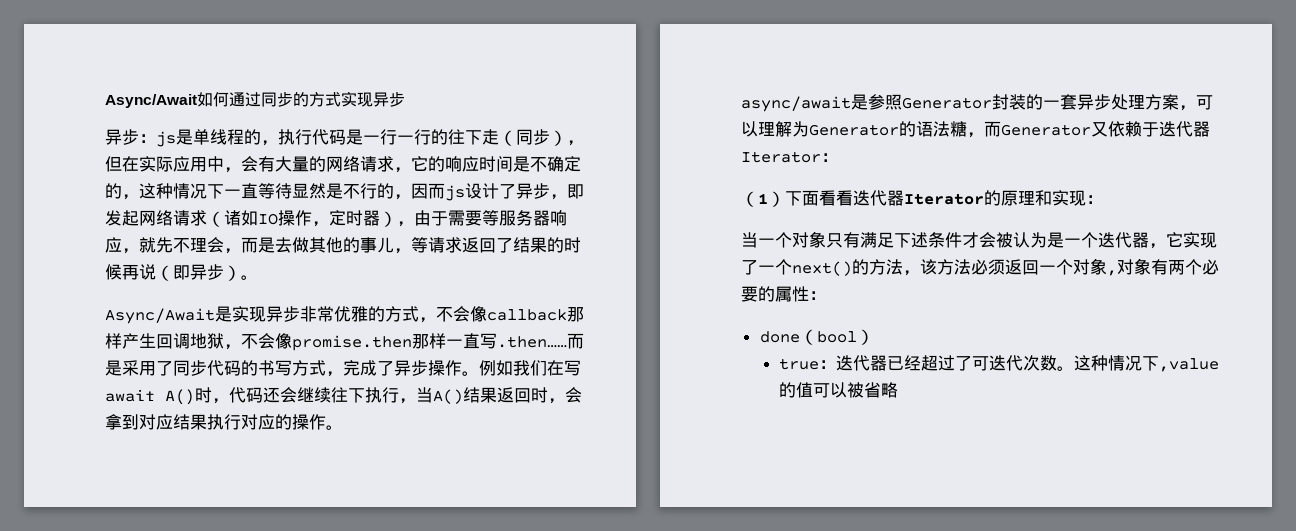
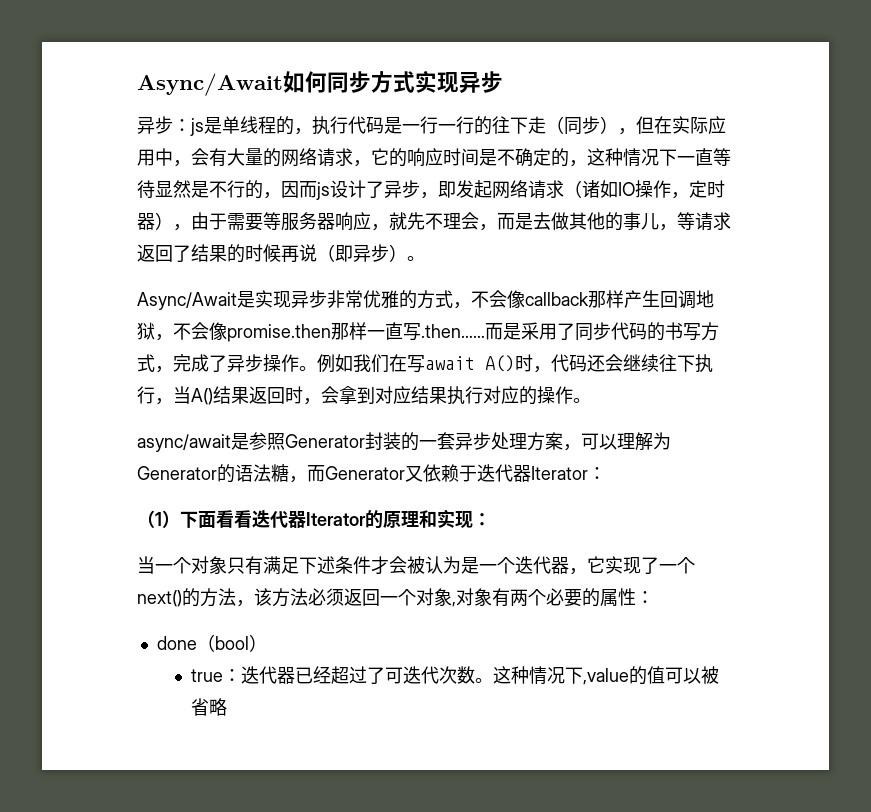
- Async/Await如何通过同步的方式实现异步
+ Async/Await如何同步方式实现异步

